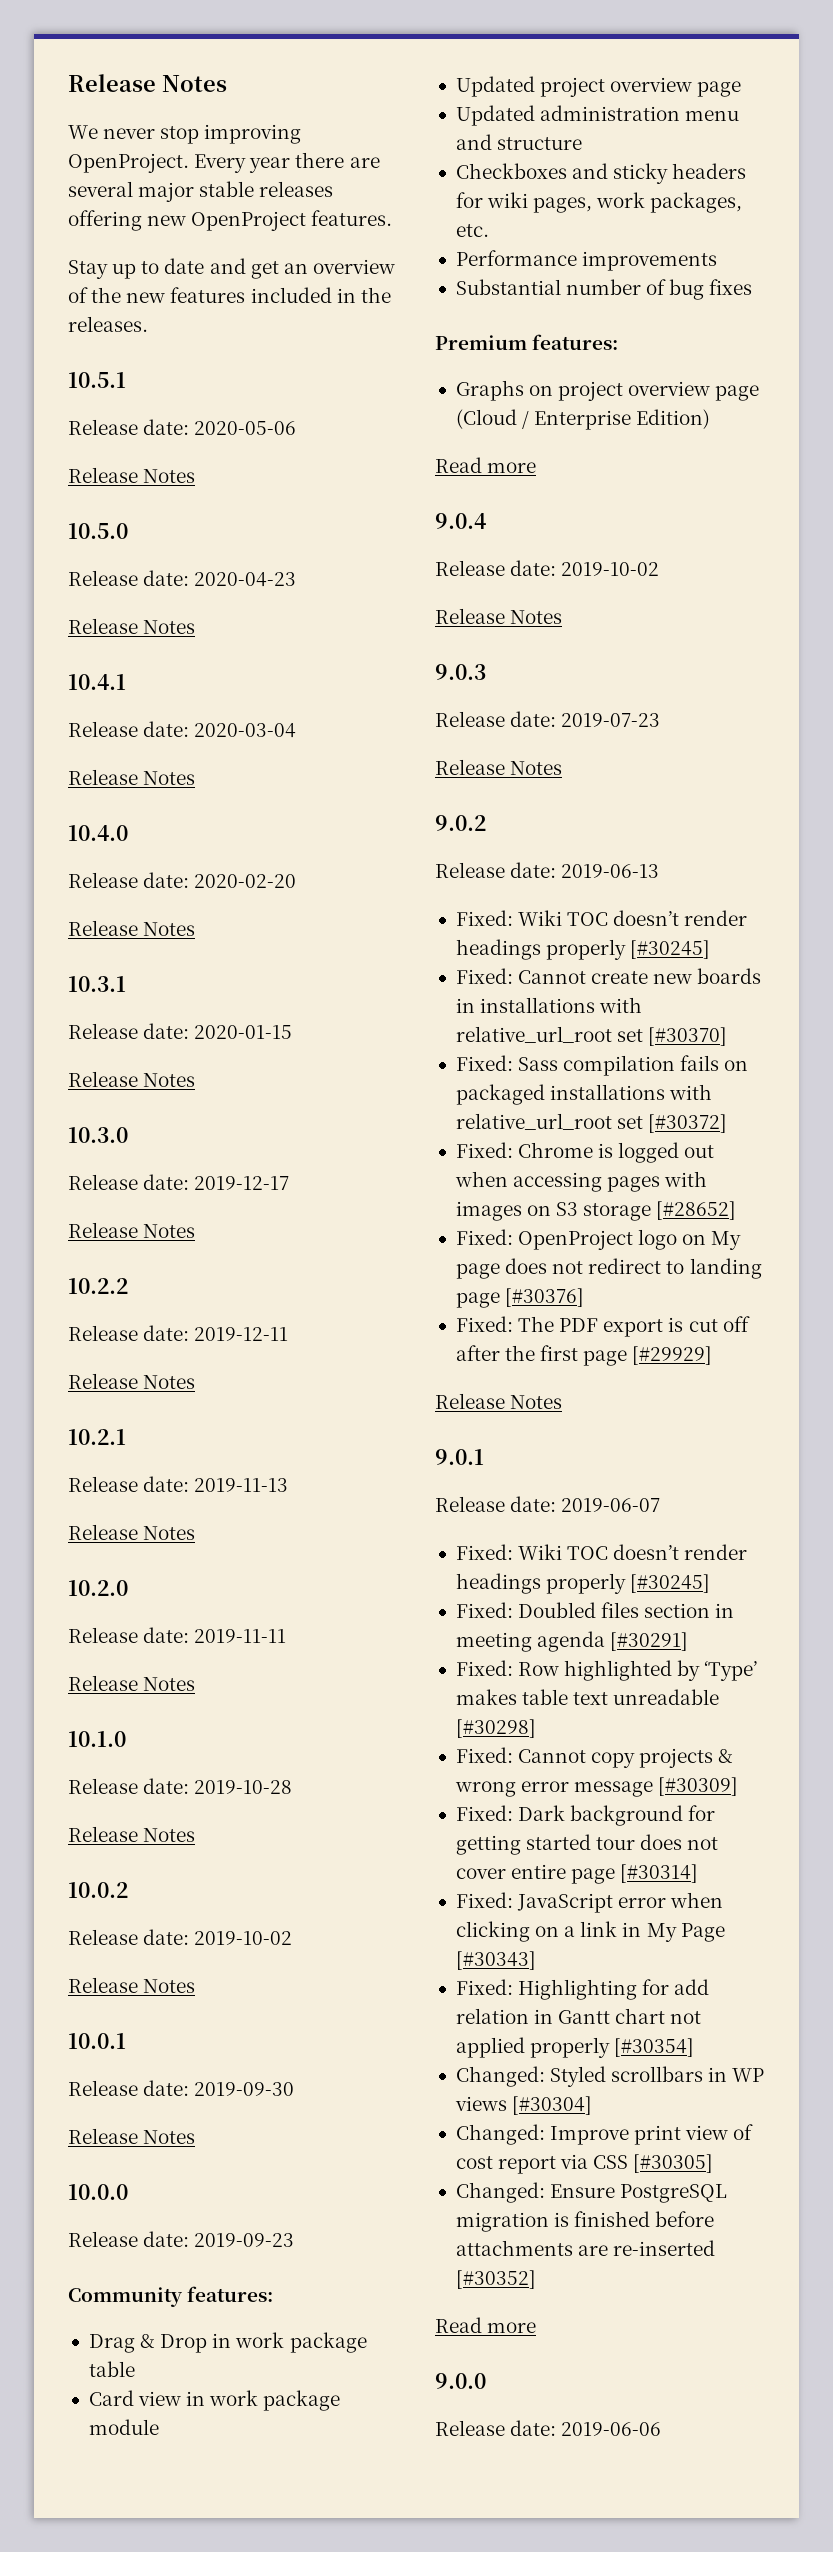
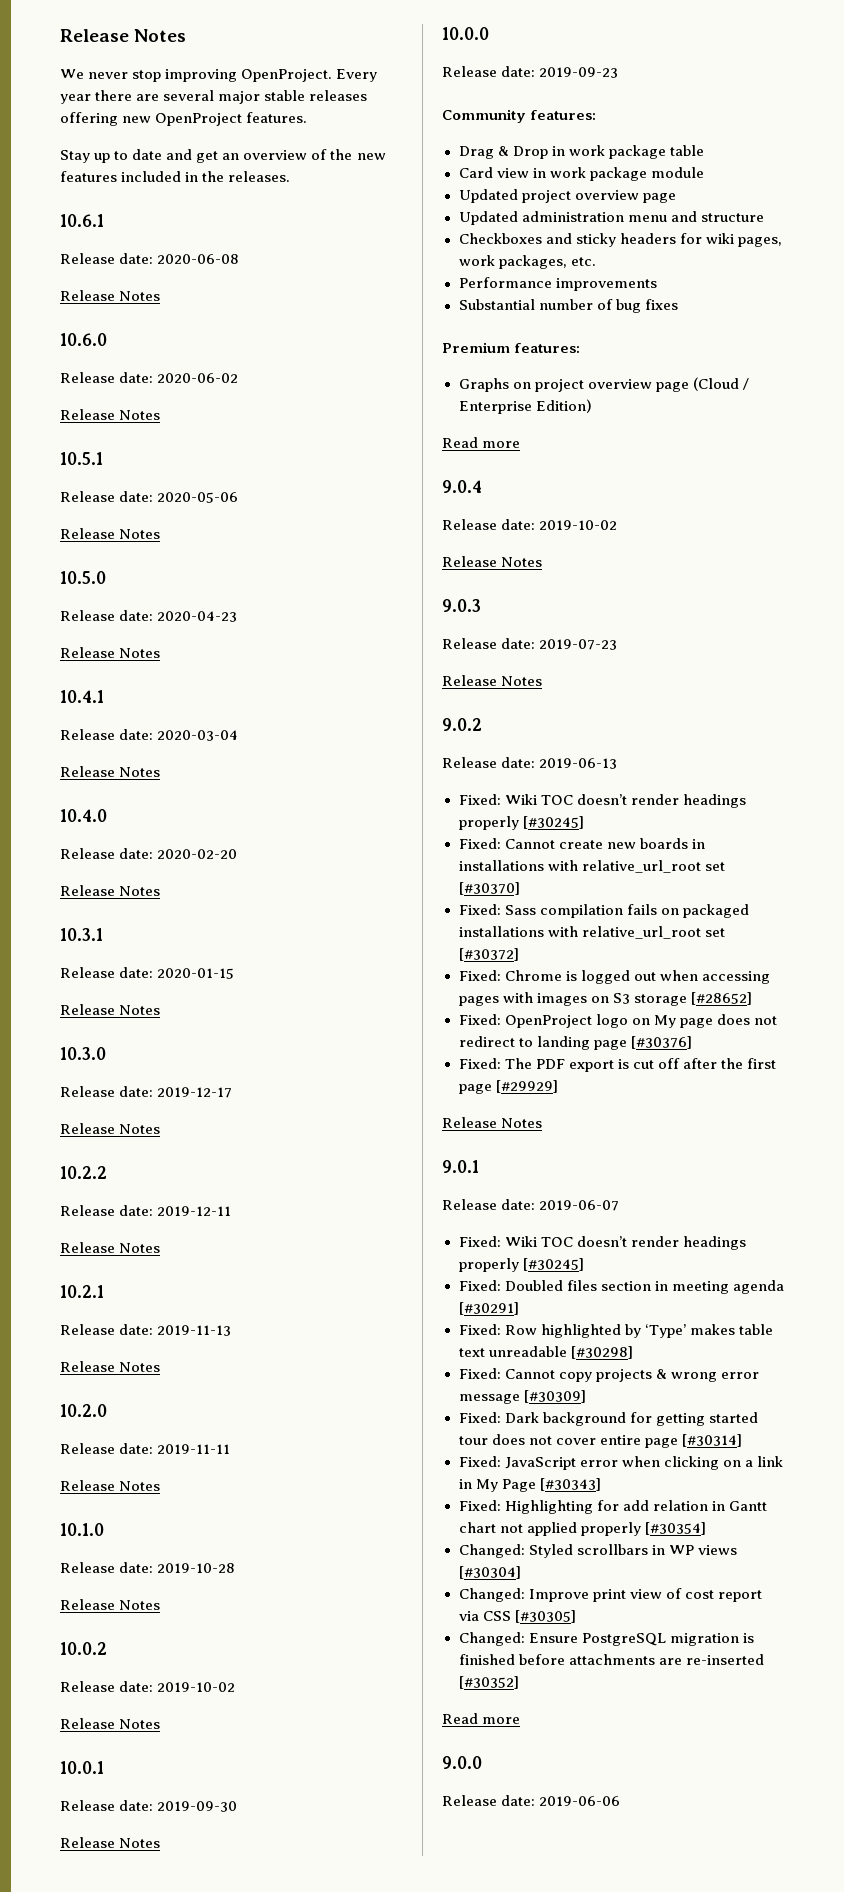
+ 10.6.1
+ Release date: 2020-06-08
+ Release Notes
+ 10.6.0
+ Release date: 2020-06-02
+ Release Notes

